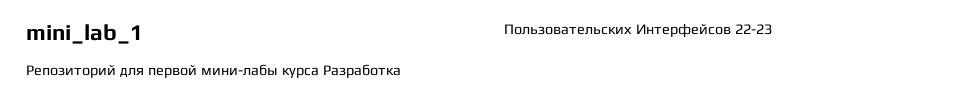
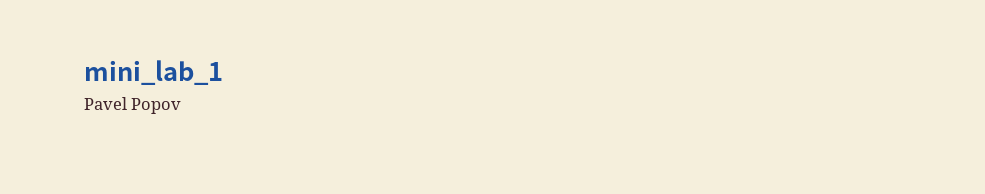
- Репозиторий для первой мини-лабы курса Разработка Пользовательских Интерфейсов 22-23
+ Pavel Popov

